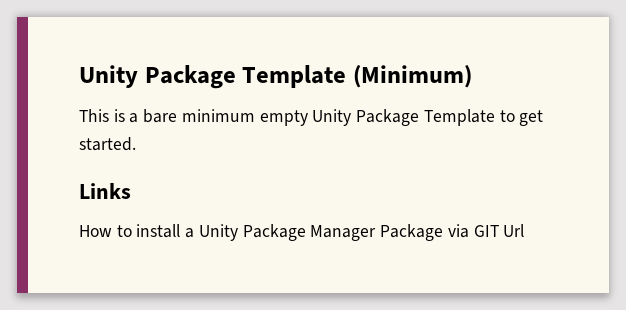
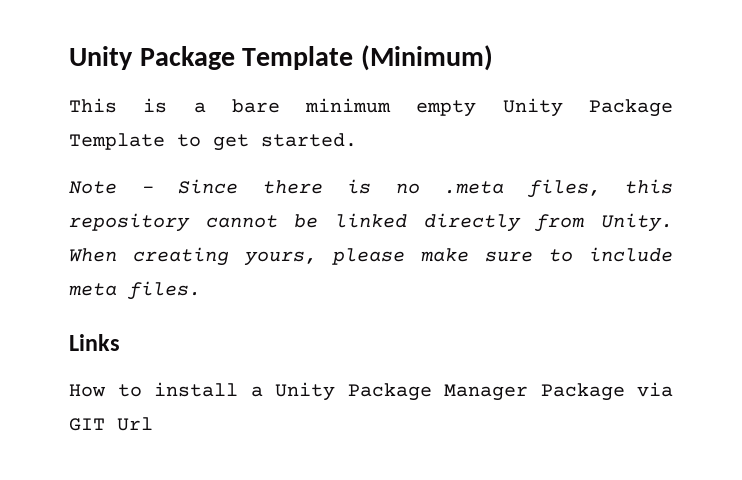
+ Note - Since there is no .meta files, this repository cannot be linked directly from Unity. When creating yours, please make sure to include meta files.

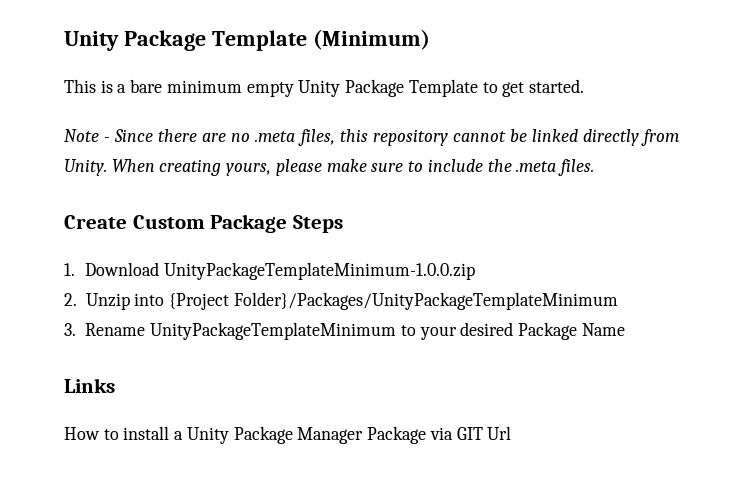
- Note - Since there is no .meta files, this repository cannot be linked directly from Unity.
+ Note - Since there are no .meta files, this repository cannot be linked directly from Unity.
- When creating yours, please make sure to include meta files.
+ When creating yours, please make sure to include the .meta files.
+ Create Custom Package Steps
+ 1. Download UnityPackageTemplateMinimum-1.0.0.zip
+ 2. Unzip into {Project Folder}/Packages/UnityPackageTemplateMinimum
+ 3. Rename UnityPackageTemplateMinimum to your desired Package Name

